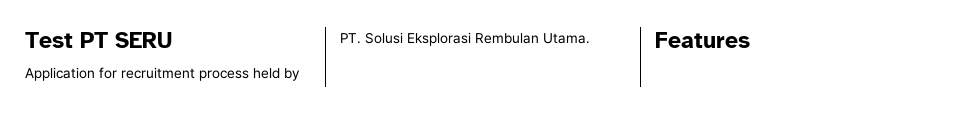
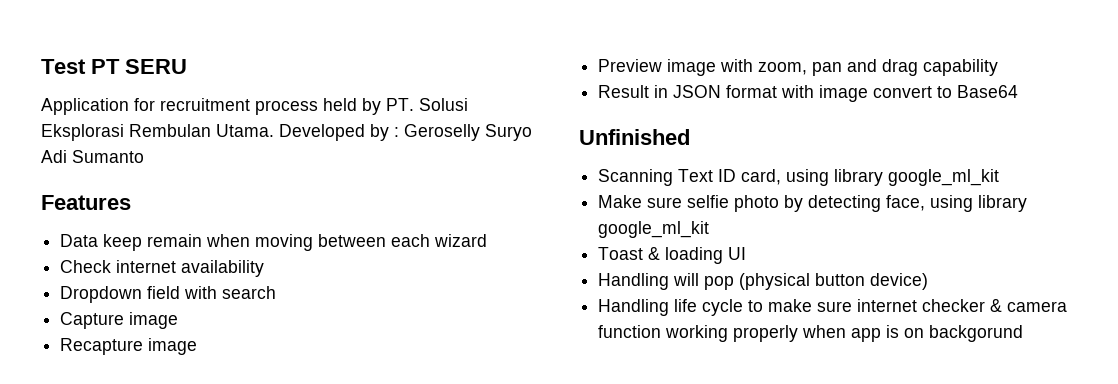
- Application for recruitment process held by PT. Solusi Eksplorasi Rembulan Utama.
+ Application for recruitment process held by PT. Solusi Eksplorasi Rembulan Utama. Developed by : Geroselly Suryo Adi Sumanto
  Features
+ Data keep remain when moving between each wizard
+ Check internet availability
+ Dropdown field with search
+ Capture image
+ Recapture image
+ Preview image with zoom, pan and drag capability
+ Result in JSON format with image convert to Base64
+ Unfinished
+ Scanning Text ID card, using library google_ml_kit
+ Make sure selfie photo by detecting face, using library google_ml_kit
+ Toast & loading UI
+ Handling will pop (physical button device)
+ Handling life cycle to make sure internet checker & camera function working properly when app is on backgorund

